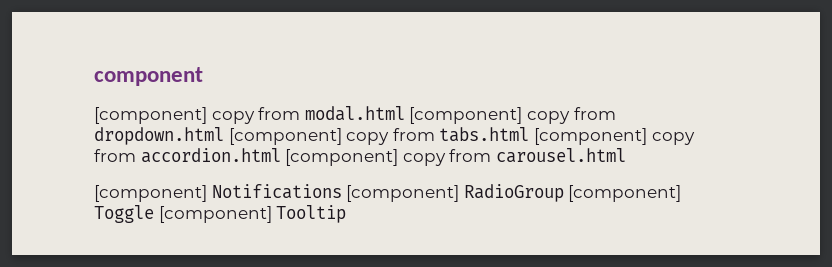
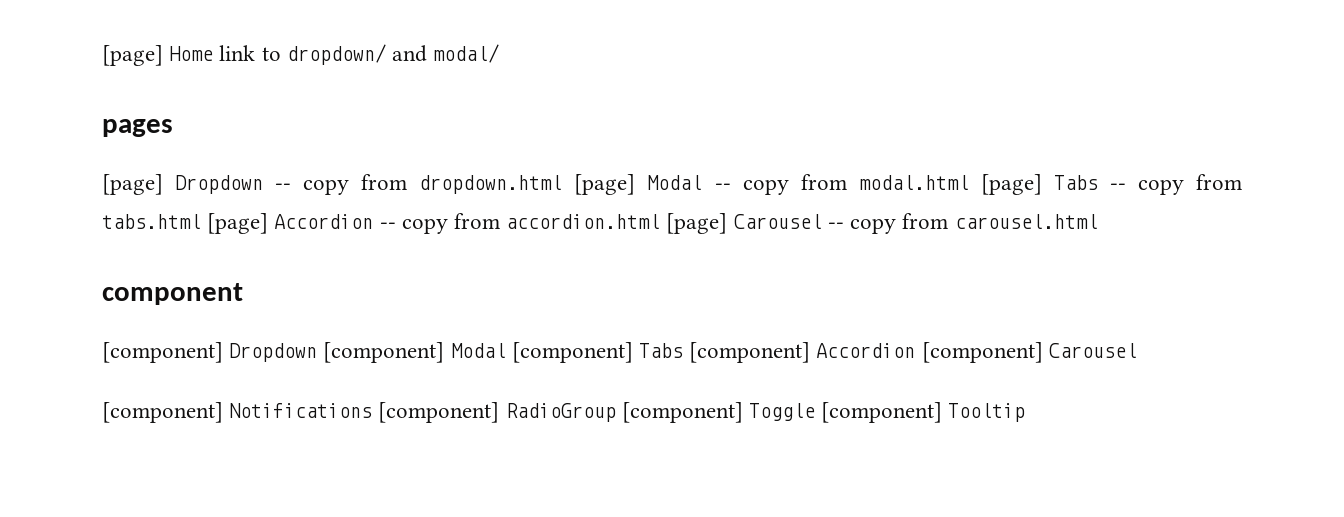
+ [page] Home link to dropdown/ and modal/
+ pages
+ [page] Dropdown -- copy from dropdown.html [page] Modal -- copy from modal.html [page] Tabs -- copy from tabs.html [page] Accordion -- copy from accordion.html [page] Carousel -- copy from carousel.html
  component
- [component] copy from modal.html [component] copy from dropdown.html [component] copy from tabs.html [component] copy from accordion.html [component] copy from carousel.html
+ [component] Dropdown [component] Modal [component] Tabs [component] Accordion [component] Carousel

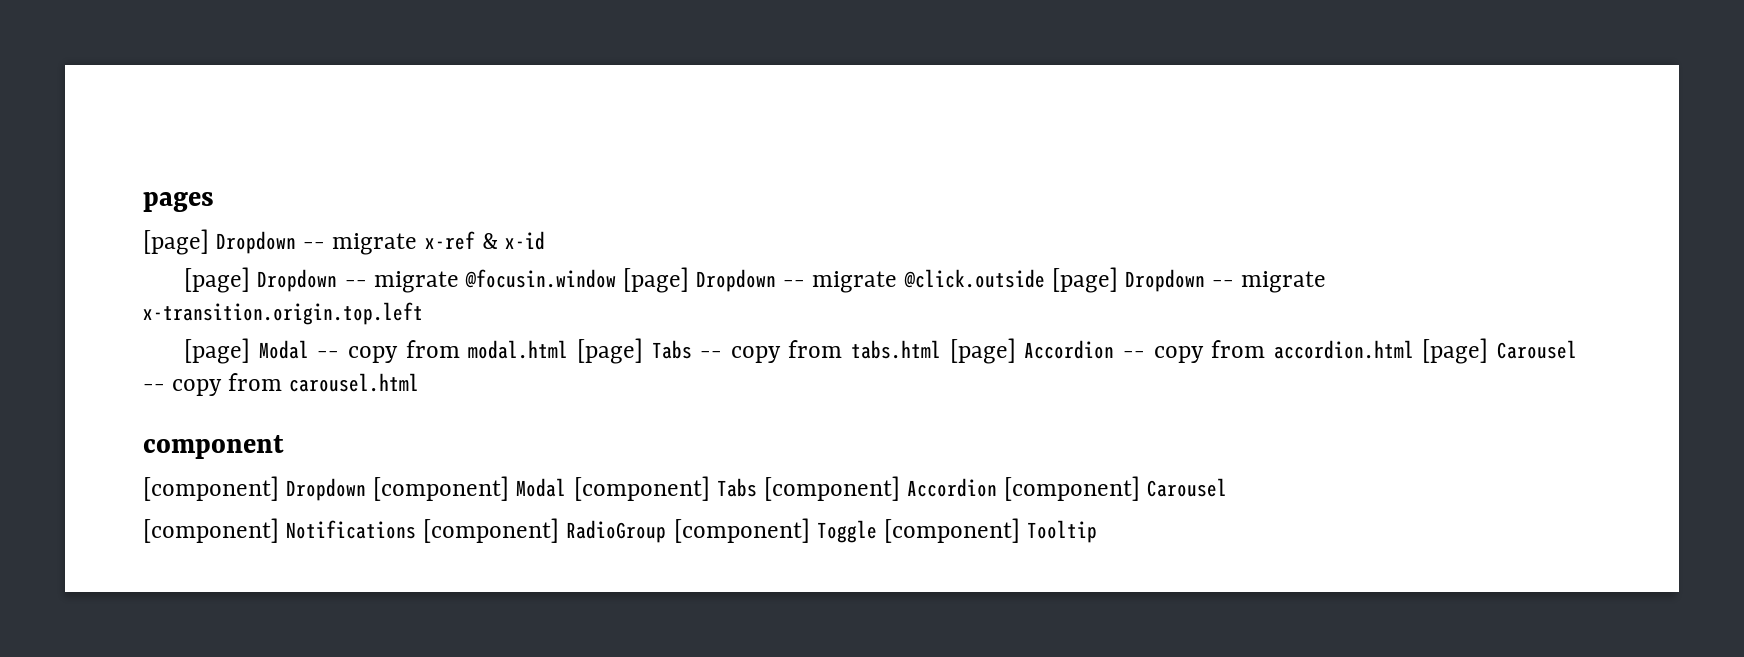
- [page] Home link to dropdown/ and modal/
  pages
- [page] Dropdown -- copy from dropdown.html [page] Modal -- copy from modal.html [page] Tabs -- copy from tabs.html [page] Accordion -- copy from accordion.html [page] Carousel -- copy from carousel.html
+ [page] Dropdown -- migrate x-ref & x-id
+ [page] Dropdown -- migrate @focusin.window [page] Dropdown -- migrate @click.outside [page] Dropdown -- migrate x-transition.origin.top.left
+ [page] Modal -- copy from modal.html [page] Tabs -- copy from tabs.html [page] Accordion -- copy from accordion.html [page] Carousel -- copy from carousel.html

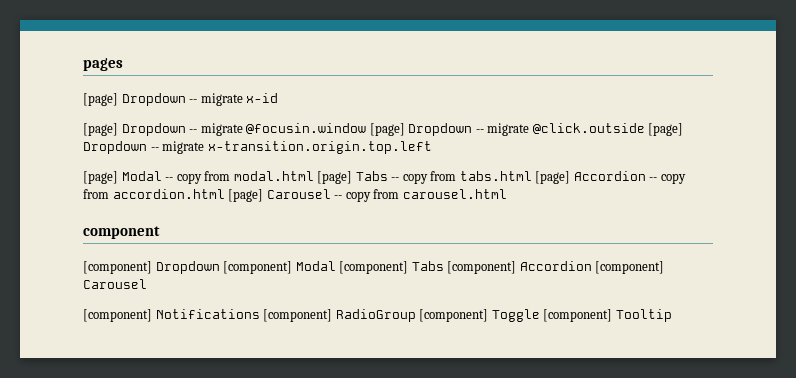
- [page] Dropdown -- migrate x-ref & x-id
+ [page] Dropdown -- migrate x-id

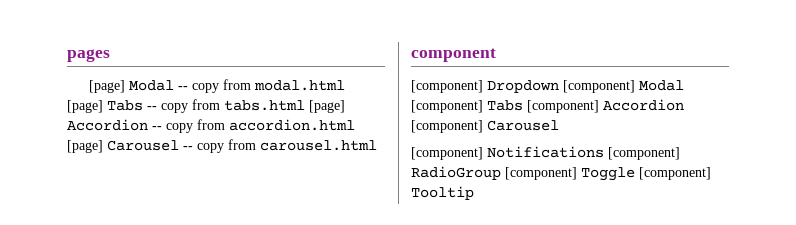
- [page] Dropdown -- migrate x-id
- [page] Dropdown -- migrate @focusin.window [page] Dropdown -- migrate @click.outside [page] Dropdown -- migrate x-transition.origin.top.left

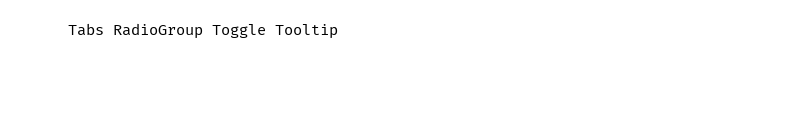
- pages
- [page] Modal -- copy from modal.html [page] Tabs -- copy from tabs.html [page] Accordion -- copy from accordion.html [page] Carousel -- copy from carousel.html
- component
- [component] Dropdown [component] Modal [component] Tabs [component] Accordion [component] Carousel
- [component] Notifications [component] RadioGroup [component] Toggle [component] Tooltip
+ Tabs RadioGroup Toggle Tooltip

